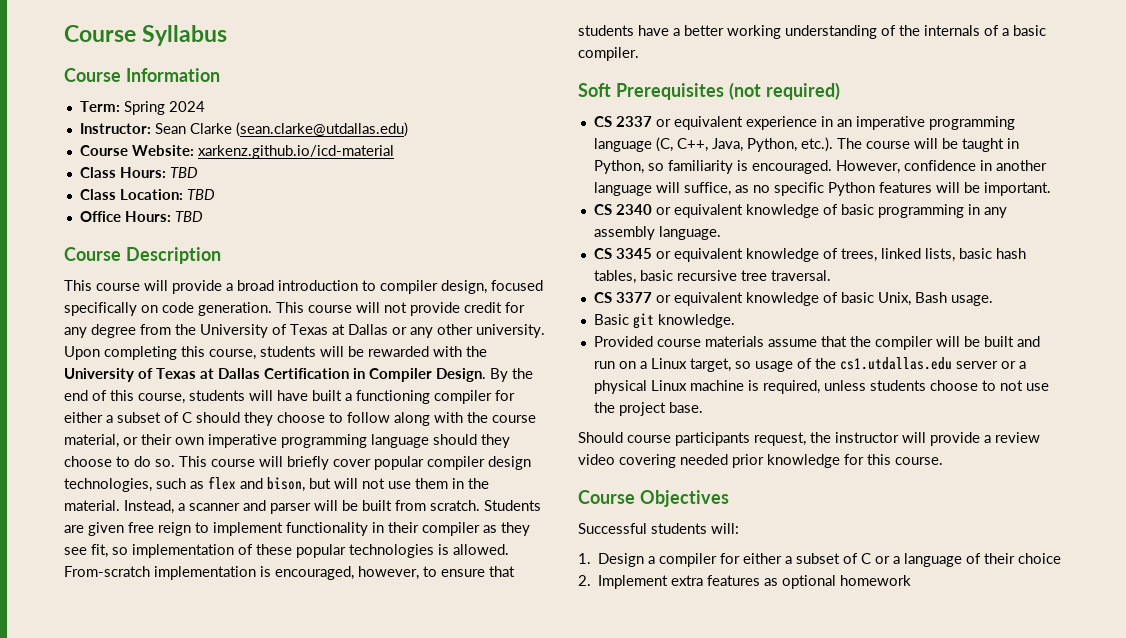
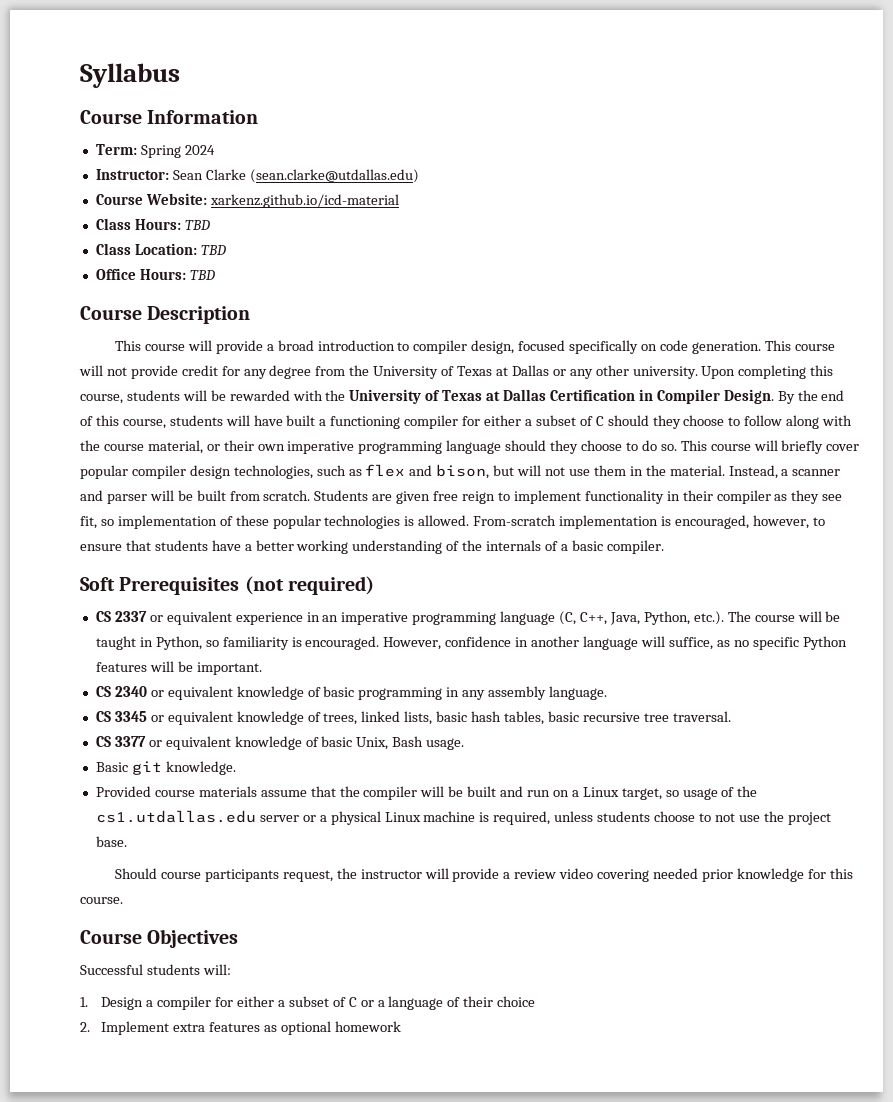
- Course Syllabus
+ Syllabus

